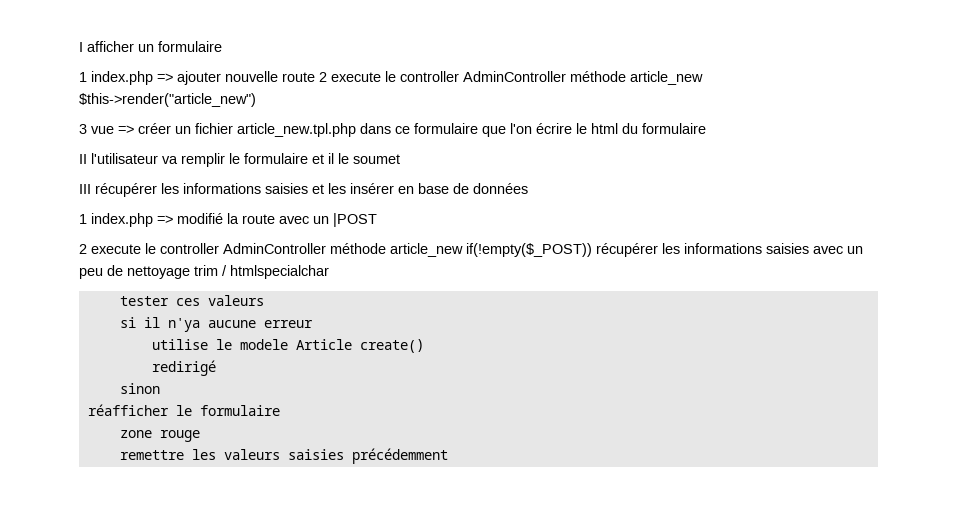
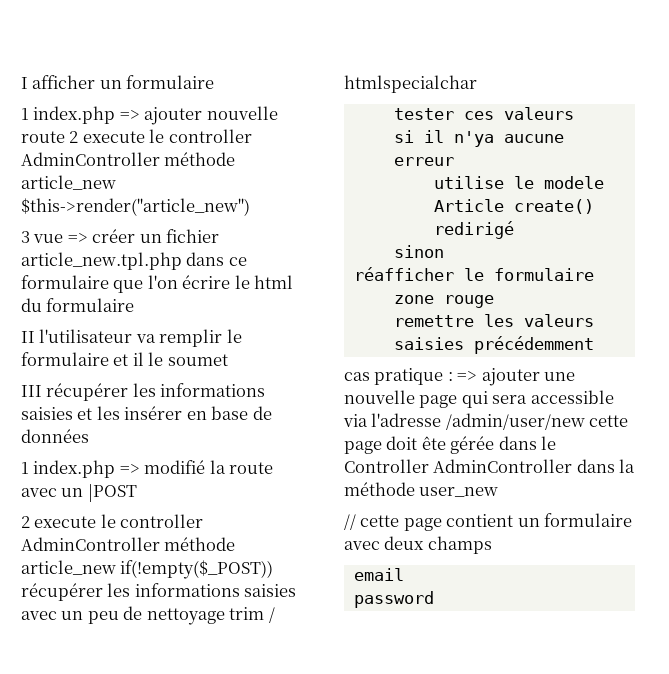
+ cas pratique : => ajouter une nouvelle page qui sera accessible via l'adresse /admin/user/new cette page doit ête gérée dans le Controller AdminController dans la méthode user_new
+ // cette page contient un formulaire avec deux champs
+ email
+ password

